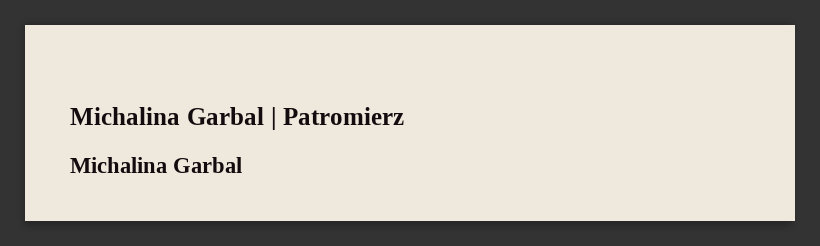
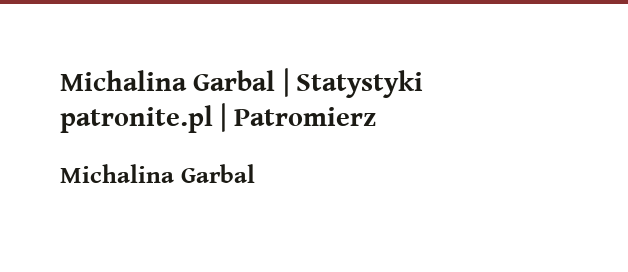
- Michalina Garbal | Patromierz
+ Michalina Garbal | Statystyki patronite.pl | Patromierz

